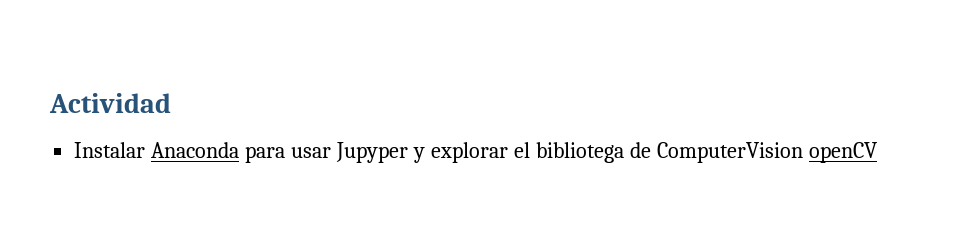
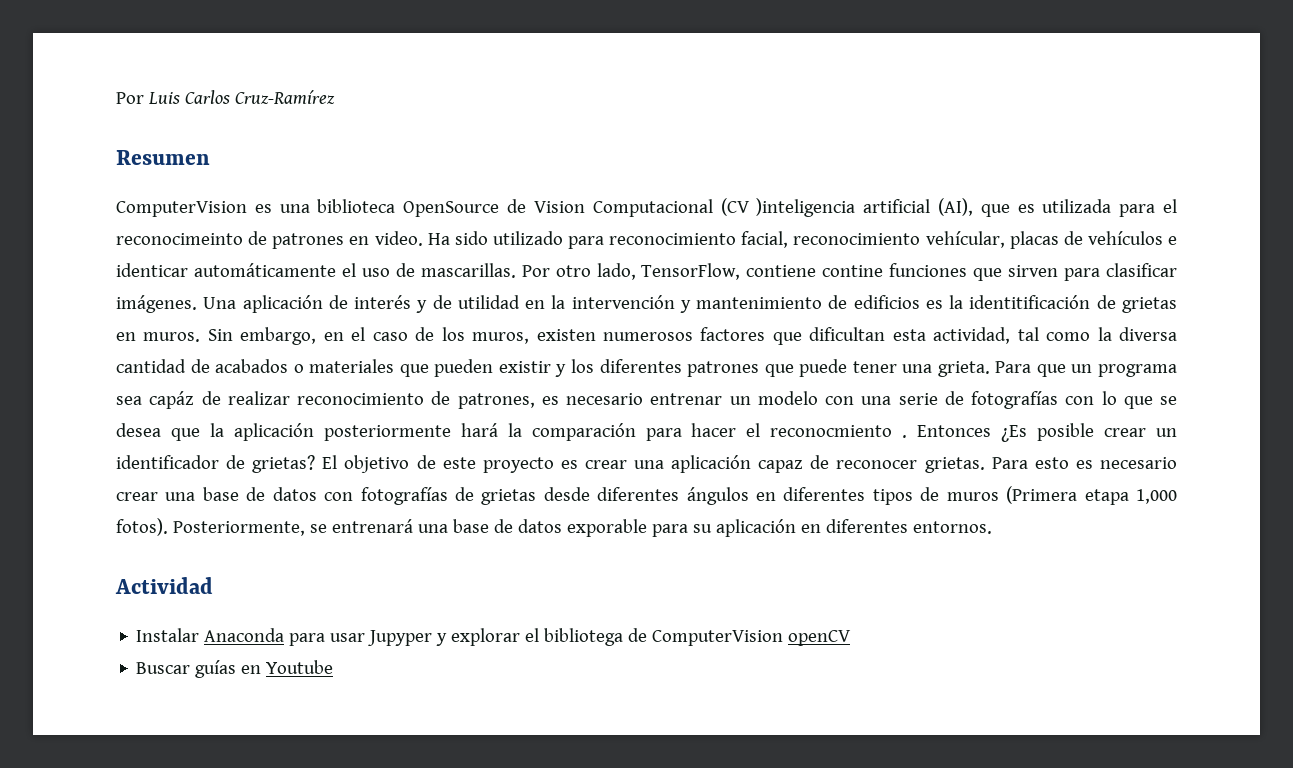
+ Por Luis Carlos Cruz-Ramírez
+ Resumen
+ ComputerVision es una biblioteca OpenSource de Vision Computacional (CV )inteligencia artificial (AI), que es utilizada para el reconocimeinto de patrones en video. Ha sido utilizado para reconocimiento facial, reconocimiento vehícular, placas de vehículos e identicar automáticamente el uso de mascarillas. Por otro lado, TensorFlow, contiene contine funciones que sirven para clasificar imágenes. Una aplicación de interés y de utilidad en la intervención y mantenimiento de edificios es la identitificación de grietas en muros. Sin embargo, en el caso de los muros, existen numerosos factores que dificultan esta actividad, tal como la diversa cantidad de acabados o materiales que pueden existir y los diferentes patrones que puede tener una grieta. Para que un programa sea capáz de realizar reconocimiento de patrones, es necesario entrenar un modelo con una serie de fotografías con lo que se desea que la aplicación posteriormente hará la comparación para hacer el reconocmiento . Entonces ¿Es posible crear un identificador de grietas? El objetivo de este proyecto es crear una aplicación capaz de reconocer grietas. Para esto es necesario crear una base de datos con fotografías de grietas desde diferentes ángulos en diferentes tipos de muros (Primera etapa 1,000 fotos). Posteriormente, se entrenará una base de datos exporable para su aplicación en diferentes entornos.
+ Buscar guías en Youtube

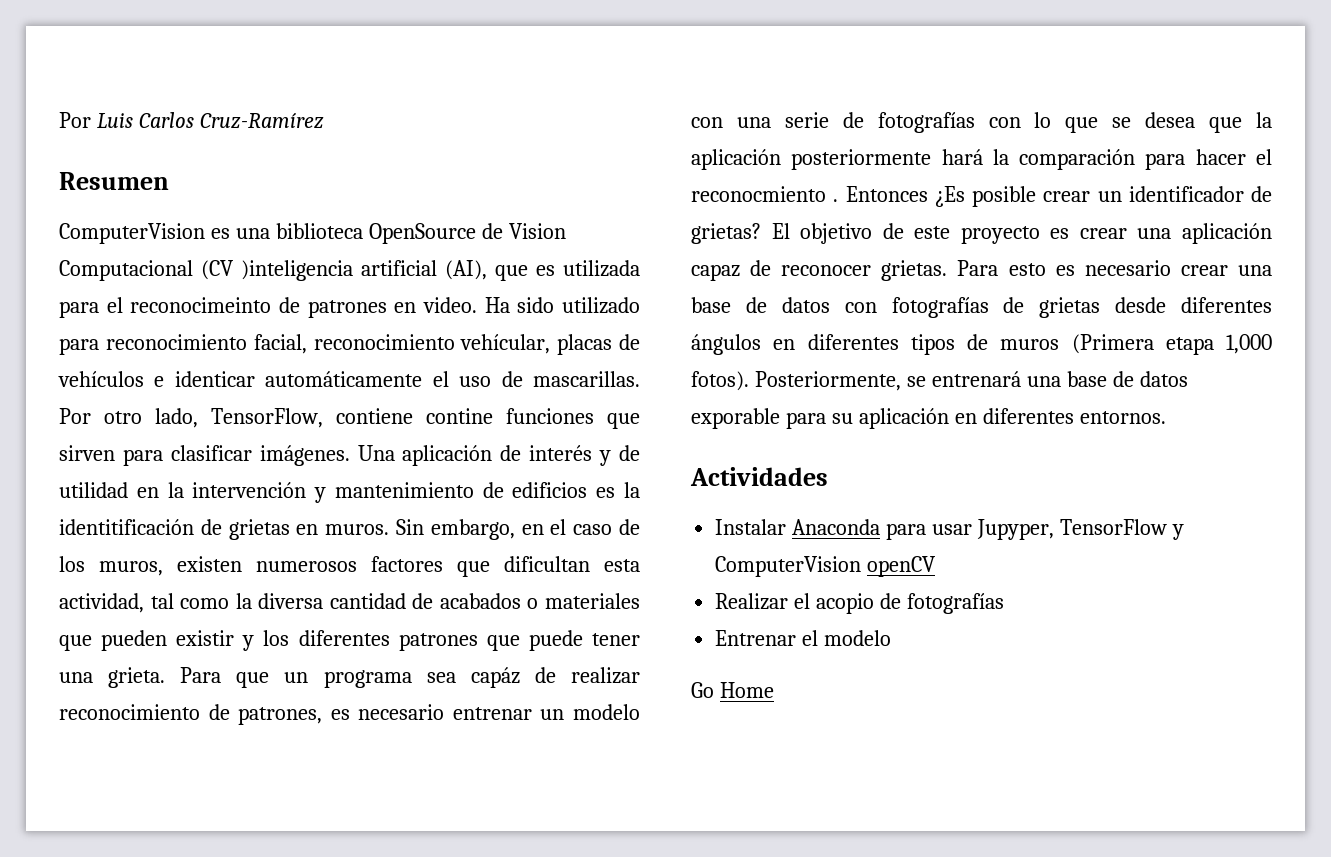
- Actividad
+ Actividades
- Instalar Anaconda para usar Jupyper y explorar el bibliotega de ComputerVision openCV
- Buscar guías en Youtube
+ Instalar Anaconda para usar Jupyper, TensorFlow y ComputerVision openCV
+ Realizar el acopio de fotografías
+ Entrenar el modelo
+ Go Home

